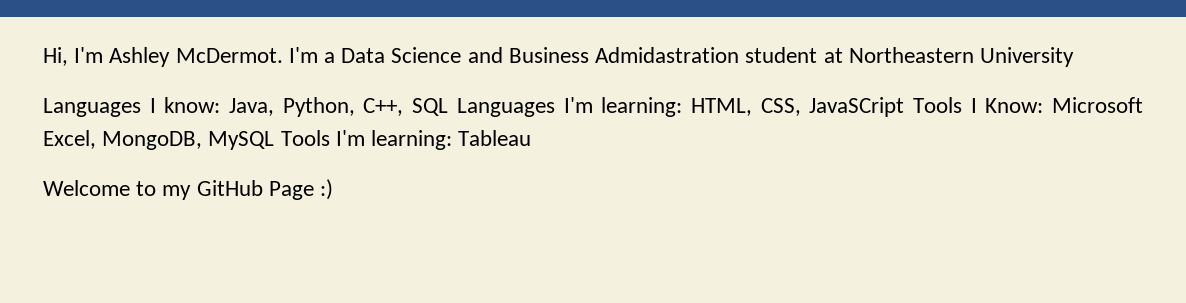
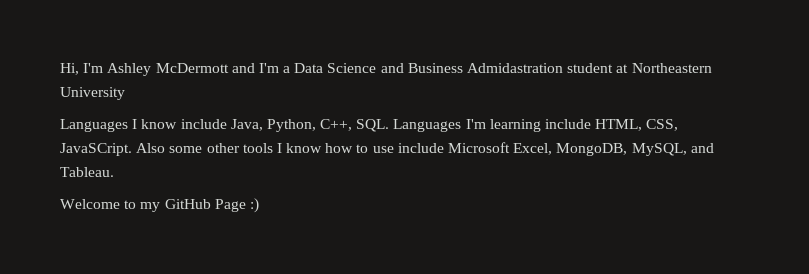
- Hi, I'm Ashley McDermot. I'm a Data Science and Business Admidastration student at Northeastern University
+ Hi, I'm Ashley McDermott and I'm a Data Science and Business Admidastration student at Northeastern University
- Languages I know: Java, Python, C++, SQL Languages I'm learning: HTML, CSS, JavaSCript Tools I Know: Microsoft Excel, MongoDB, MySQL Tools I'm learning: Tableau
+ Languages I know include Java, Python, C++, SQL. Languages I'm learning include HTML, CSS, JavaSCript. Also some other tools I know how to use include Microsoft Excel, MongoDB, MySQL, and Tableau.

